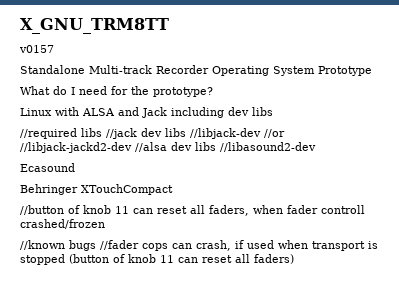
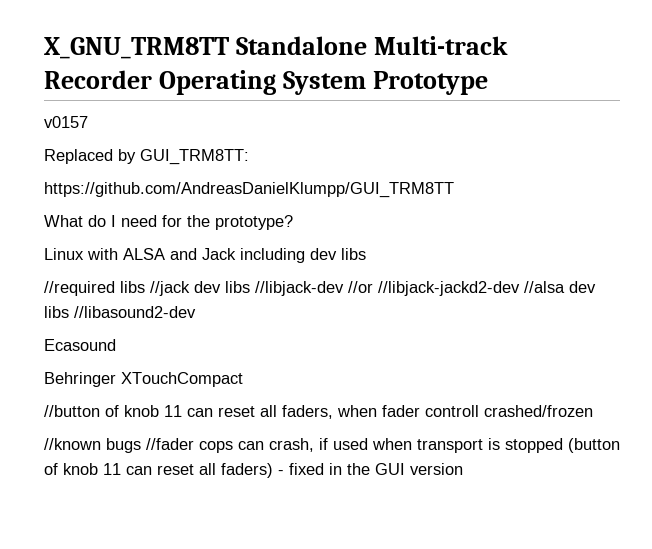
- X_GNU_TRM8TT
- v0157
- Standalone Multi-track Recorder Operating System Prototype
+ X_GNU_TRM8TT Standalone Multi-track Recorder Operating System Prototype
+ v0157
+ Replaced by GUI_TRM8TT:
+ https://github.com/AndreasDanielKlumpp/GUI_TRM8TT
- //known bugs //fader cops can crash, if used when transport is stopped (button of knob 11 can reset all faders)
+ //known bugs //fader cops can crash, if used when transport is stopped (button of knob 11 can reset all faders) - fixed in the GUI version

